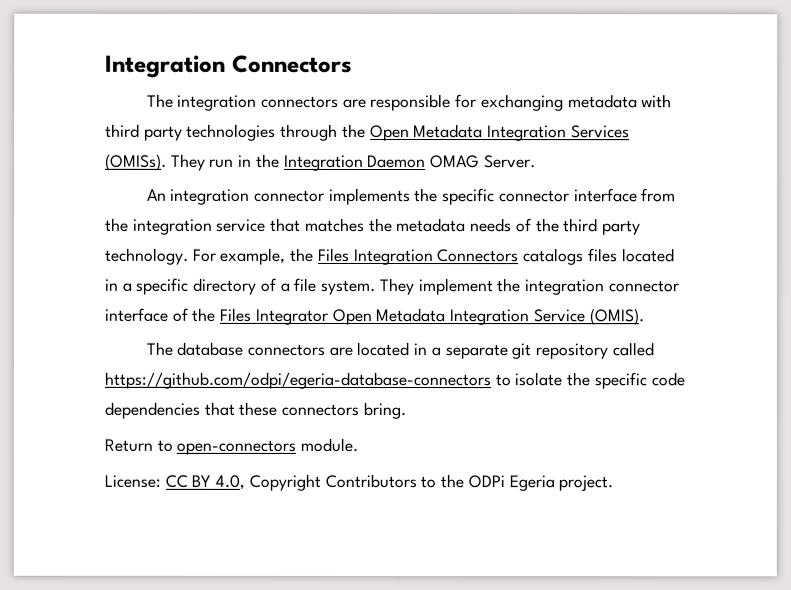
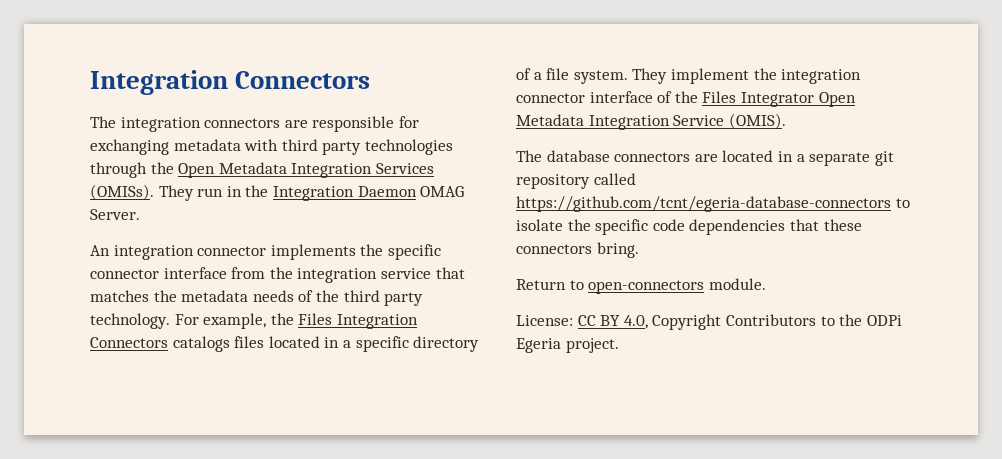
- The database connectors are located in a separate git repository called https://github.com/odpi/egeria-database-connectors to isolate the specific code dependencies that these connectors bring.
+ The database connectors are located in a separate git repository called https://github.com/tcnt/egeria-database-connectors to isolate the specific code dependencies that these connectors bring.

